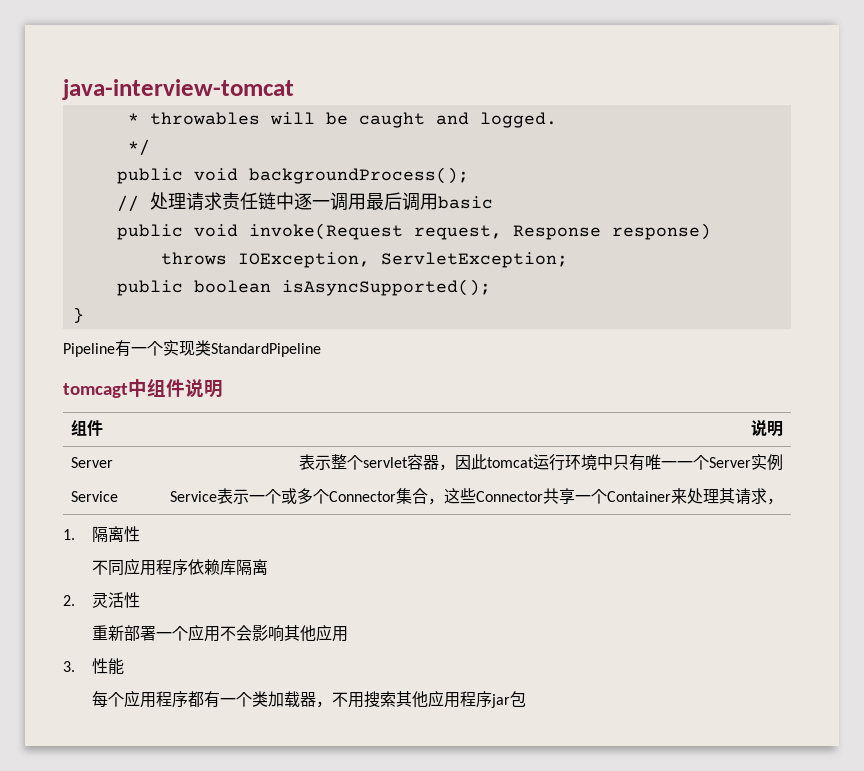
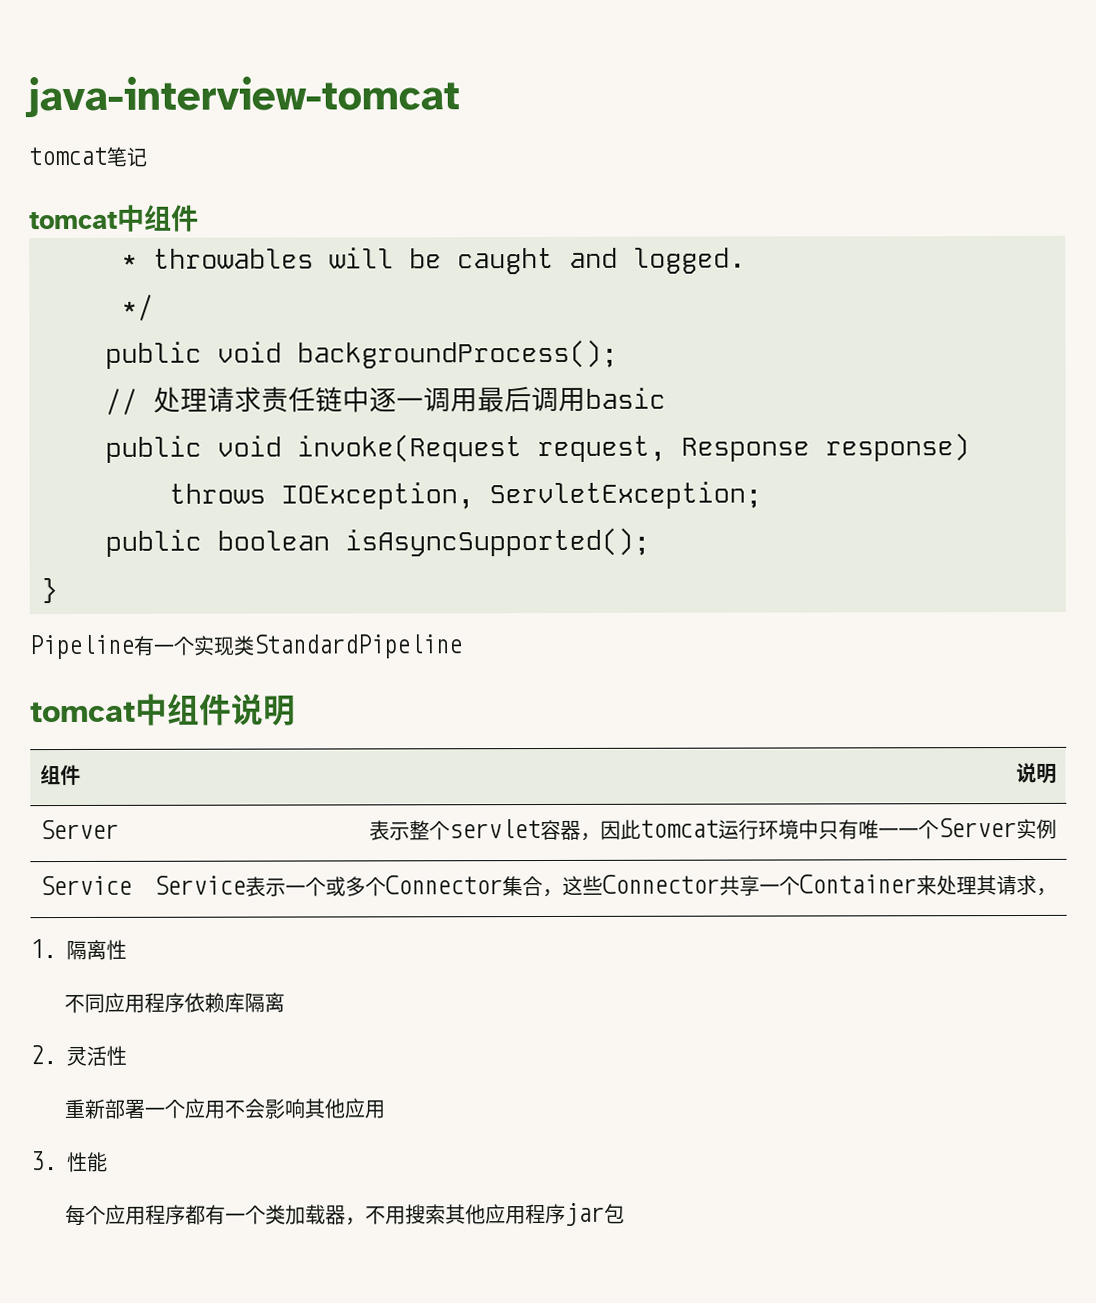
+ tomcat笔记
+ tomcat中组件
- tomcagt中组件说明
+ tomcat中组件说明

